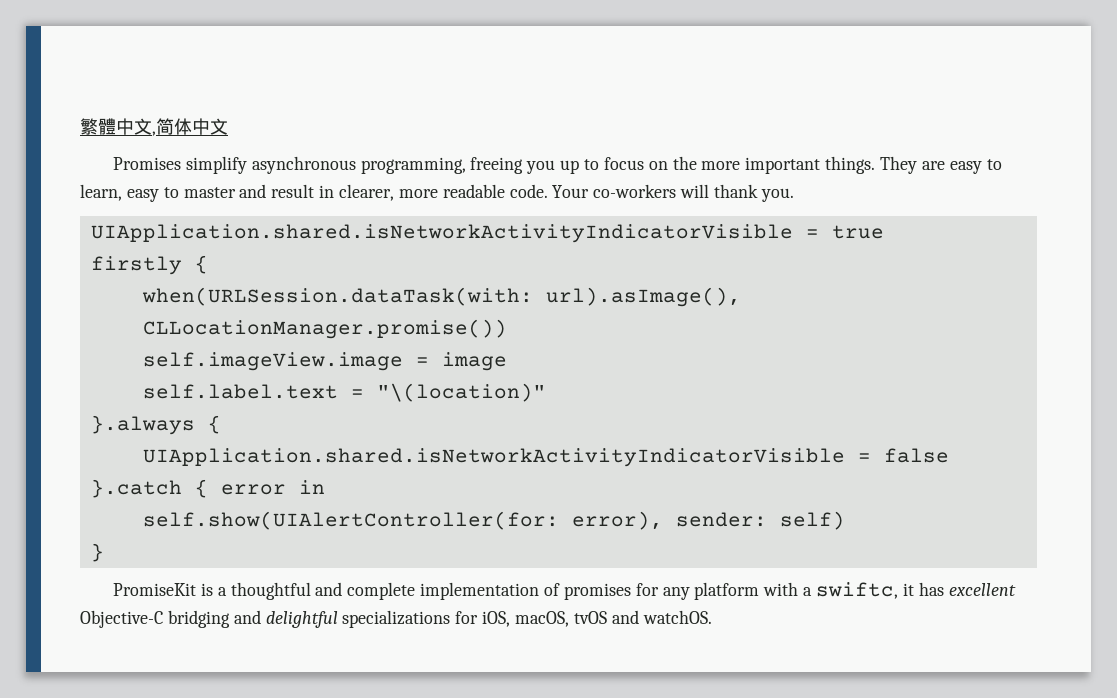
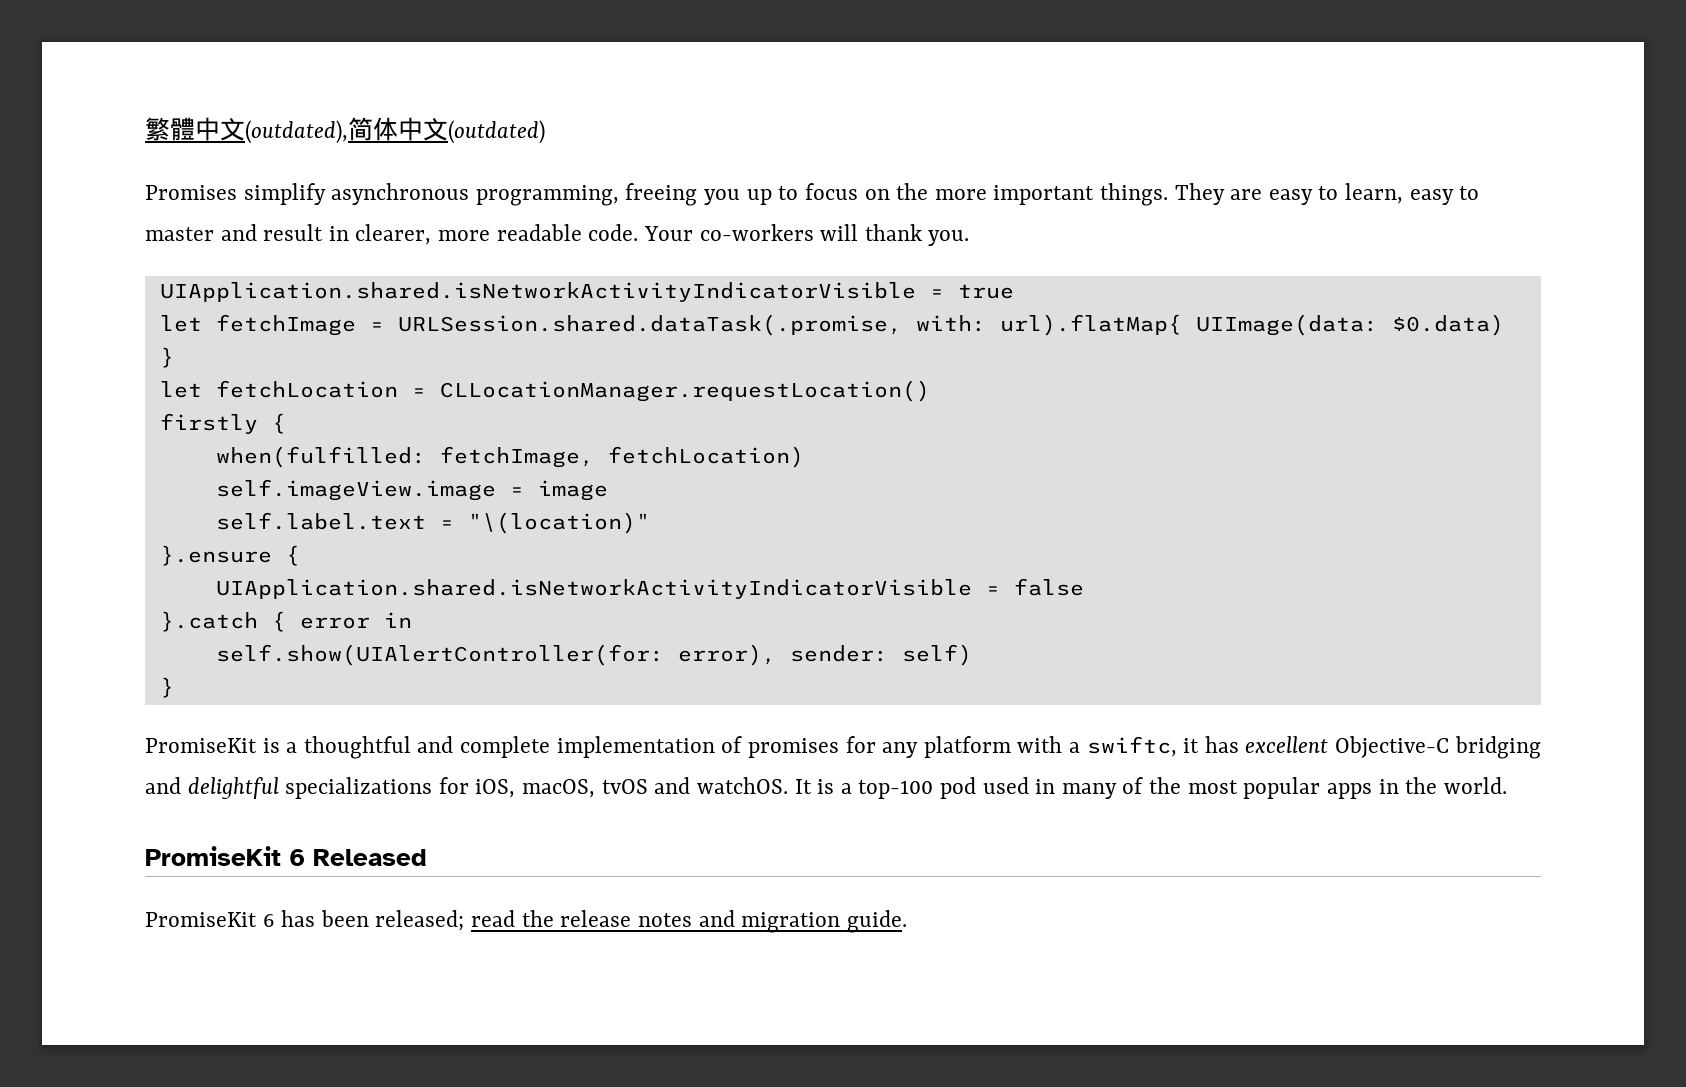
- 繁體中文,简体中文
+ 繁體中文(outdated),简体中文(outdated)
+ let fetchImage = URLSession.shared.dataTask(.promise, with: url).flatMap{ UIImage(data: $0.data) }
+ let fetchLocation = CLLocationManager.requestLocation()
- when(URLSession.dataTask(with: url).asImage(), CLLocationManager.promise())
+ when(fulfilled: fetchImage, fetchLocation)
- }.always {
+ }.ensure {
+ It is a top-100 pod used in many of the most popular apps in the world.
+ PromiseKit 6 Released
+ PromiseKit 6 has been released; read the release notes and migration guide.

